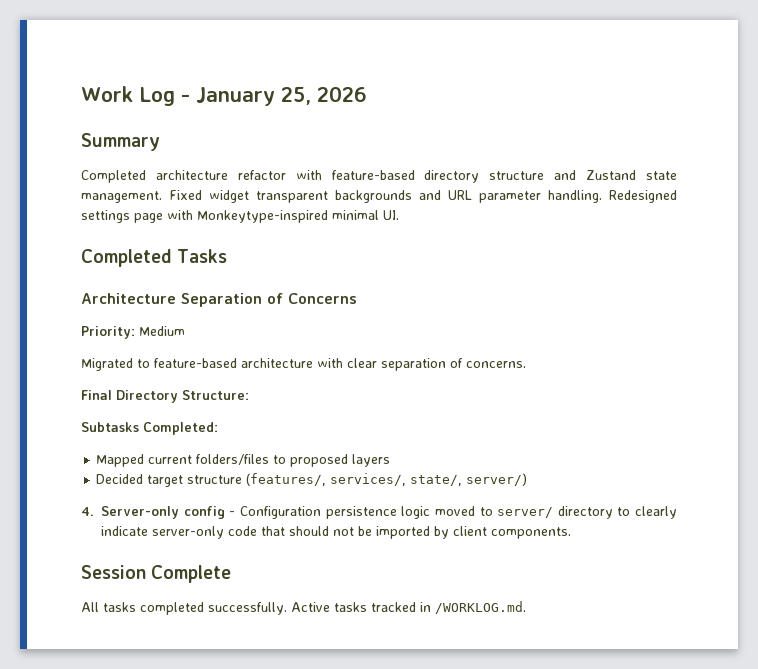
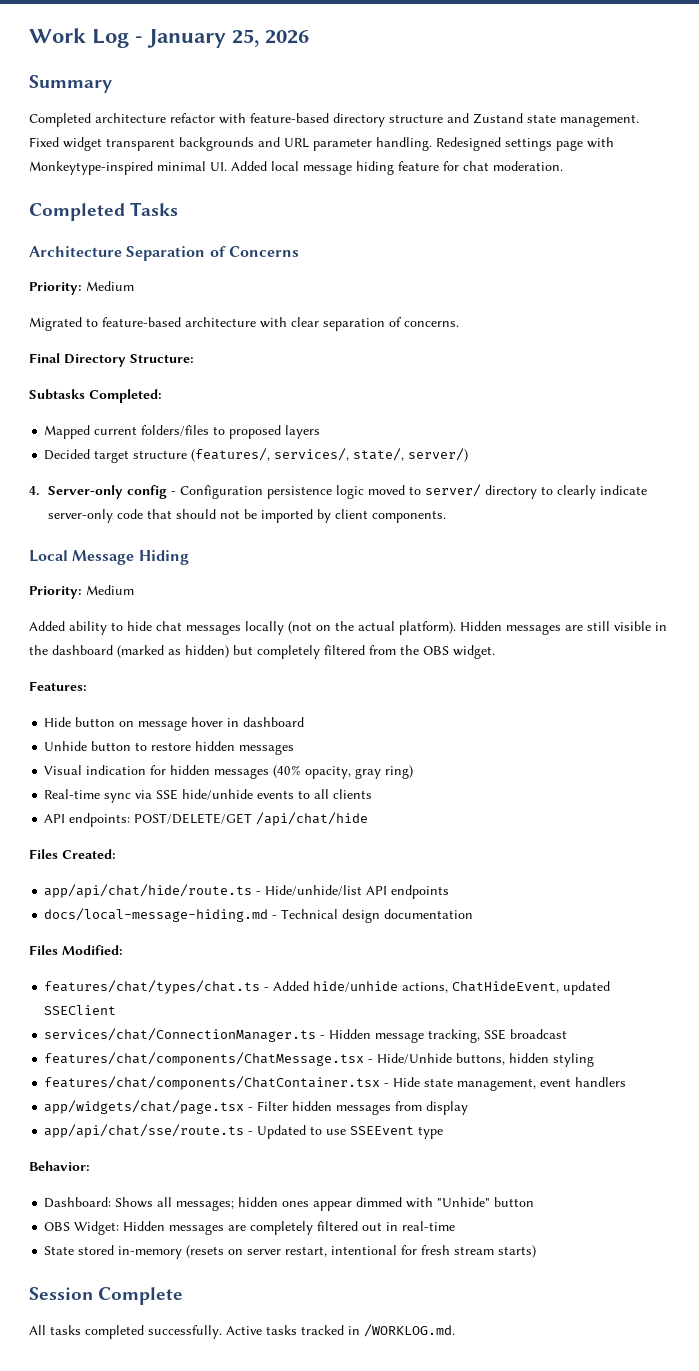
- Redesigned settings page with Monkeytype-inspired minimal UI.
+ Redesigned settings page with Monkeytype-inspired minimal UI. Added local message hiding feature for chat moderation.
+ Local Message Hiding
+ Priority: Medium
+ Added ability to hide chat messages locally (not on the actual platform). Hidden messages are still visible in the dashboard (marked as hidden) but completely filtered from the OBS widget.
+ Features:
+ Hide button on message hover in dashboard
+ Unhide button to restore hidden messages
+ Visual indication for hidden messages (40% opacity, gray ring)
+ Real-time sync via SSE hide/unhide events to all clients
+ API endpoints: POST/DELETE/GET /api/chat/hide
+ Files Created:
+ app/api/chat/hide/route.ts - Hide/unhide/list API endpoints
+ docs/local-message-hiding.md - Technical design documentation
+ Files Modified:
+ features/chat/types/chat.ts - Added hide/unhide actions, ChatHideEvent, updated SSEClient
+ services/chat/ConnectionManager.ts - Hidden message tracking, SSE broadcast
+ features/chat/components/ChatMessage.tsx - Hide/Unhide buttons, hidden styling
+ features/chat/components/ChatContainer.tsx - Hide state management, event handlers
+ app/widgets/chat/page.tsx - Filter hidden messages from display
+ app/api/chat/sse/route.ts - Updated to use SSEEvent type
+ Behavior:
+ Dashboard: Shows all messages; hidden ones appear dimmed with "Unhide" button
+ OBS Widget: Hidden messages are completely filtered out in real-time
+ State stored in-memory (resets on server restart, intentional for fresh stream starts)

